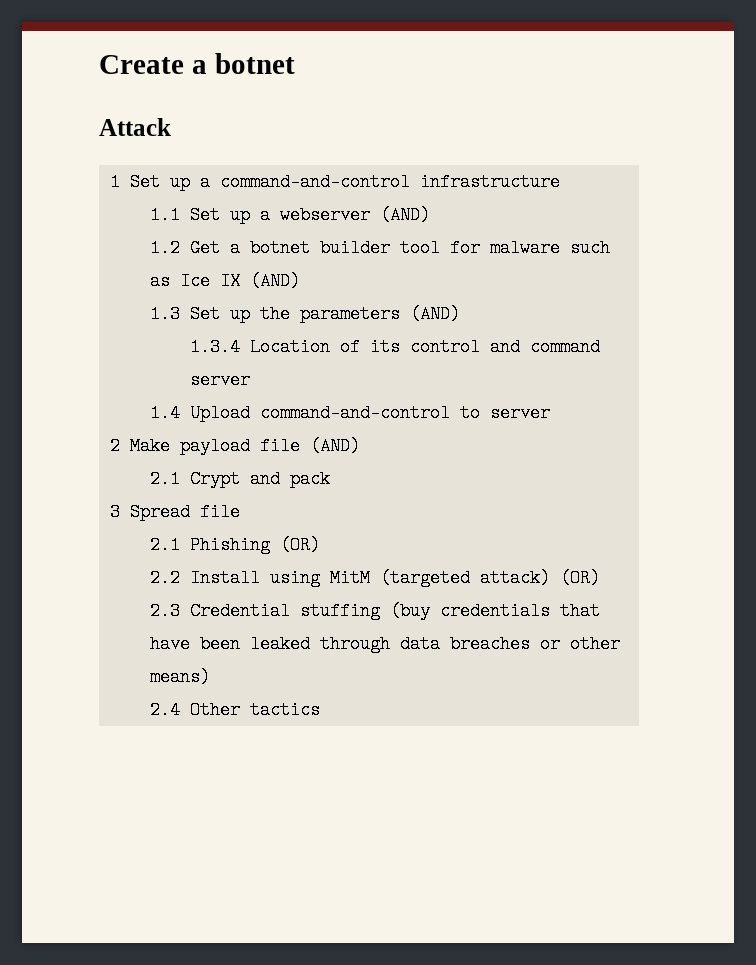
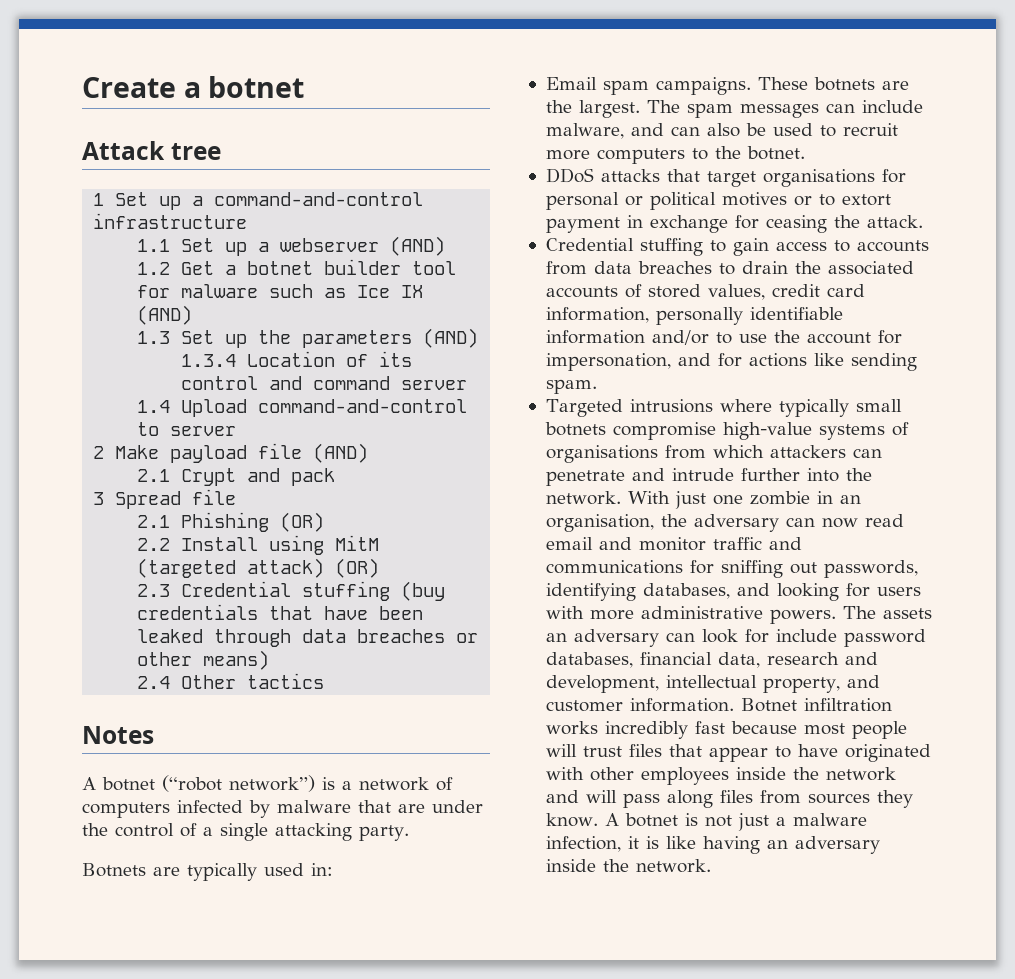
- Attack
+ Attack tree
+ Notes
+ A botnet (“robot network”) is a network of computers infected by malware that are under the control of a single attacking party.
+ Botnets are typically used in:
+ Email spam campaigns. These botnets are the largest. The spam messages can include malware, and can also be used to recruit more computers to the botnet.
+ DDoS attacks that target organisations for personal or political motives or to extort payment in exchange for ceasing the attack.
+ Credential stuffing to gain access to accounts from data breaches to drain the associated accounts of stored values, credit card information, personally identifiable information and/or to use the account for impersonation, and for actions like sending spam.
+ Targeted intrusions where typically small botnets compromise high-value systems of organisations from which attackers can penetrate and intrude further into the network. With just one zombie in an organisation, the adversary can now read email and monitor traffic and communications for sniffing out passwords, identifying databases, and looking for users with more administrative powers. The assets an adversary can look for include password databases, financial data, research and development, intellectual property, and customer information. Botnet infiltration works incredibly fast because most people will trust files that appear to have originated with other employees inside the network and will pass along files from sources they know. A botnet is not just a malware infection, it is like having an adversary inside the network.

